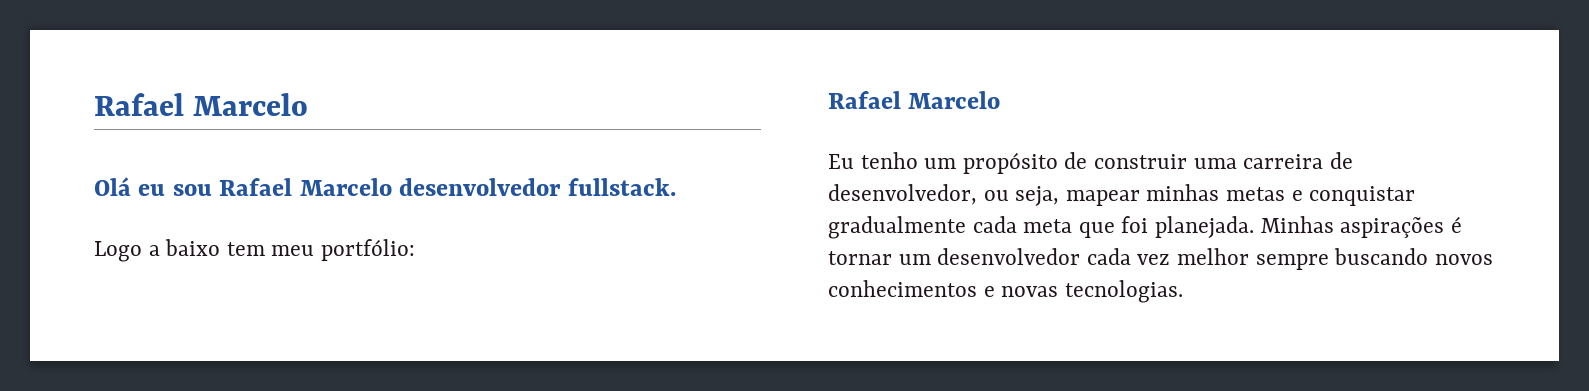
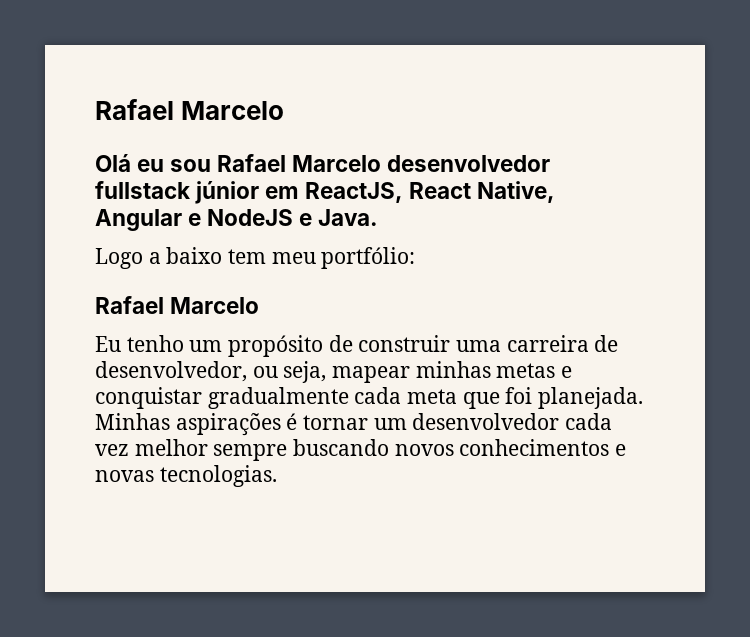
- Olá eu sou Rafael Marcelo desenvolvedor fullstack.
+ Olá eu sou Rafael Marcelo desenvolvedor fullstack júnior em ReactJS, React Native, Angular e NodeJS e Java.

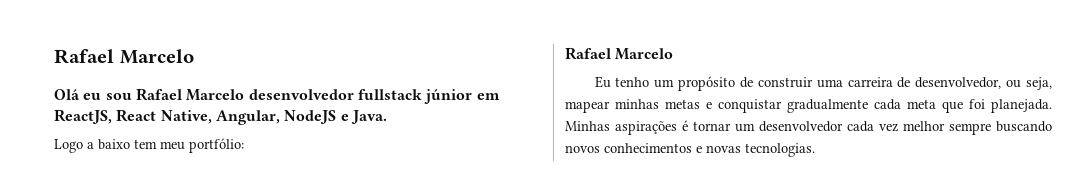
- Olá eu sou Rafael Marcelo desenvolvedor fullstack júnior em ReactJS, React Native, Angular e NodeJS e Java.
+ Olá eu sou Rafael Marcelo desenvolvedor fullstack júnior em ReactJS, React Native, Angular, NodeJS e Java.

